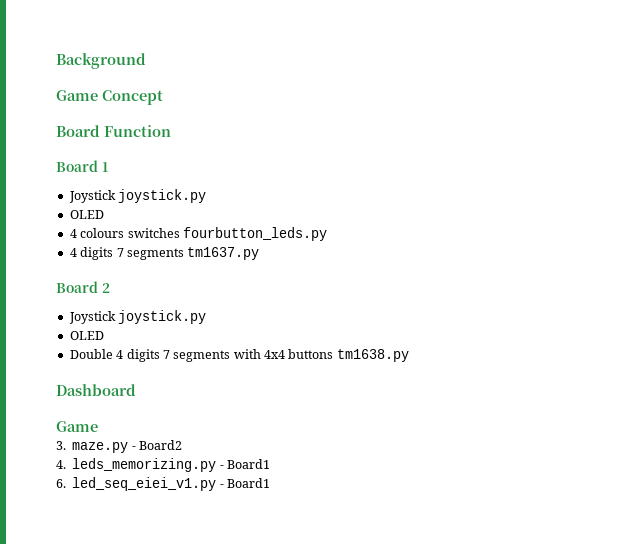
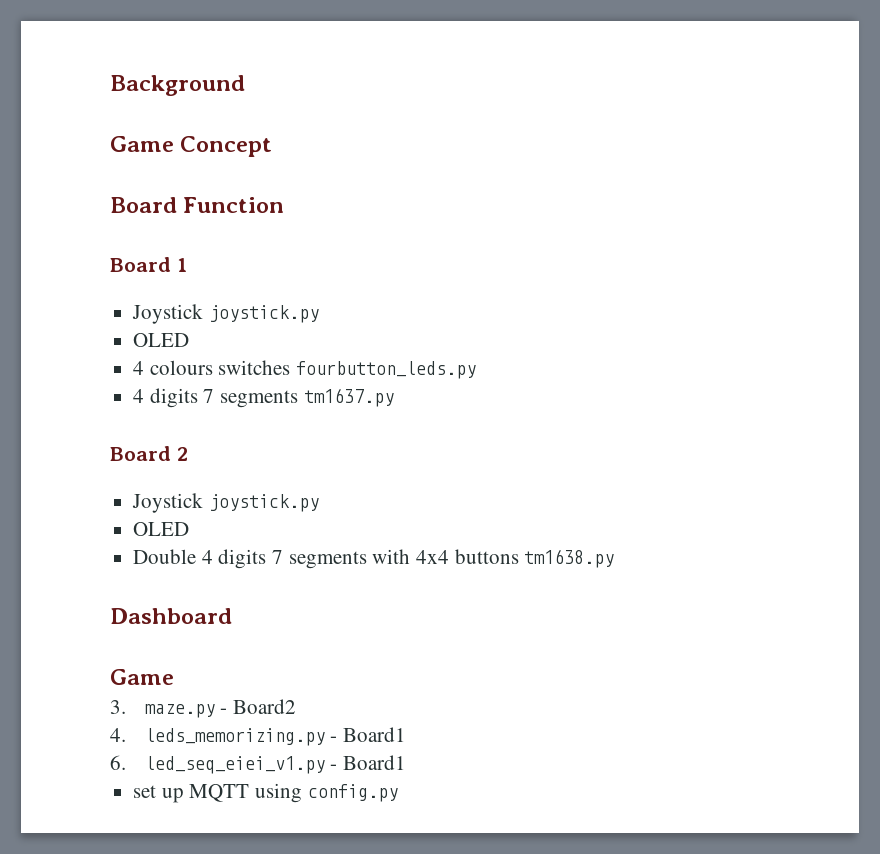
+ set up MQTT using config.py

